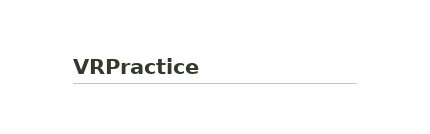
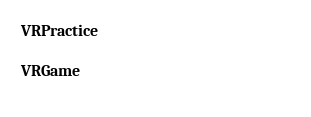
+ VRGame

